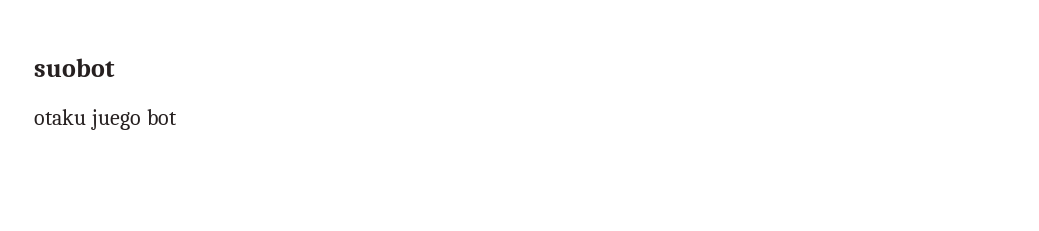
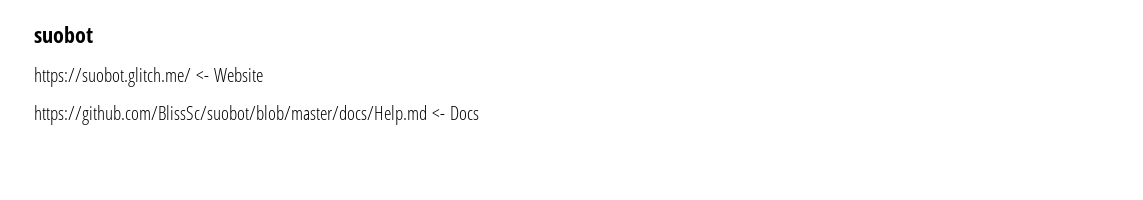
- otaku juego bot
+ https://suobot.glitch.me/ <- Website
+ https://github.com/BlissSc/suobot/blob/master/docs/Help.md <- Docs

